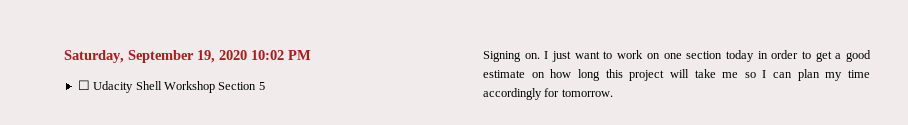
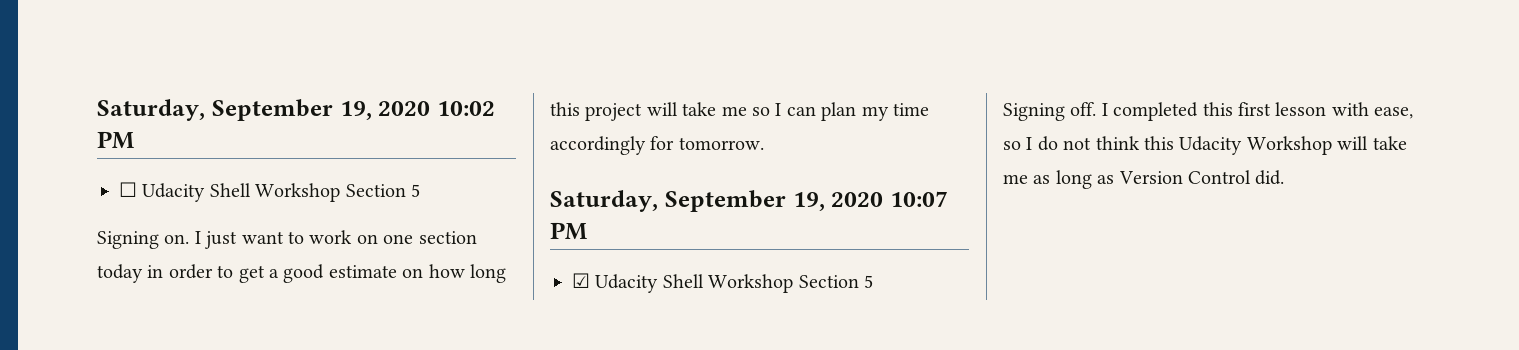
+ Saturday, September 19, 2020 10:07 PM
+ ☑ Udacity Shell Workshop Section 5
+ Signing off. I completed this first lesson with ease, so I do not think this Udacity Workshop will take me as long as Version Control did.

